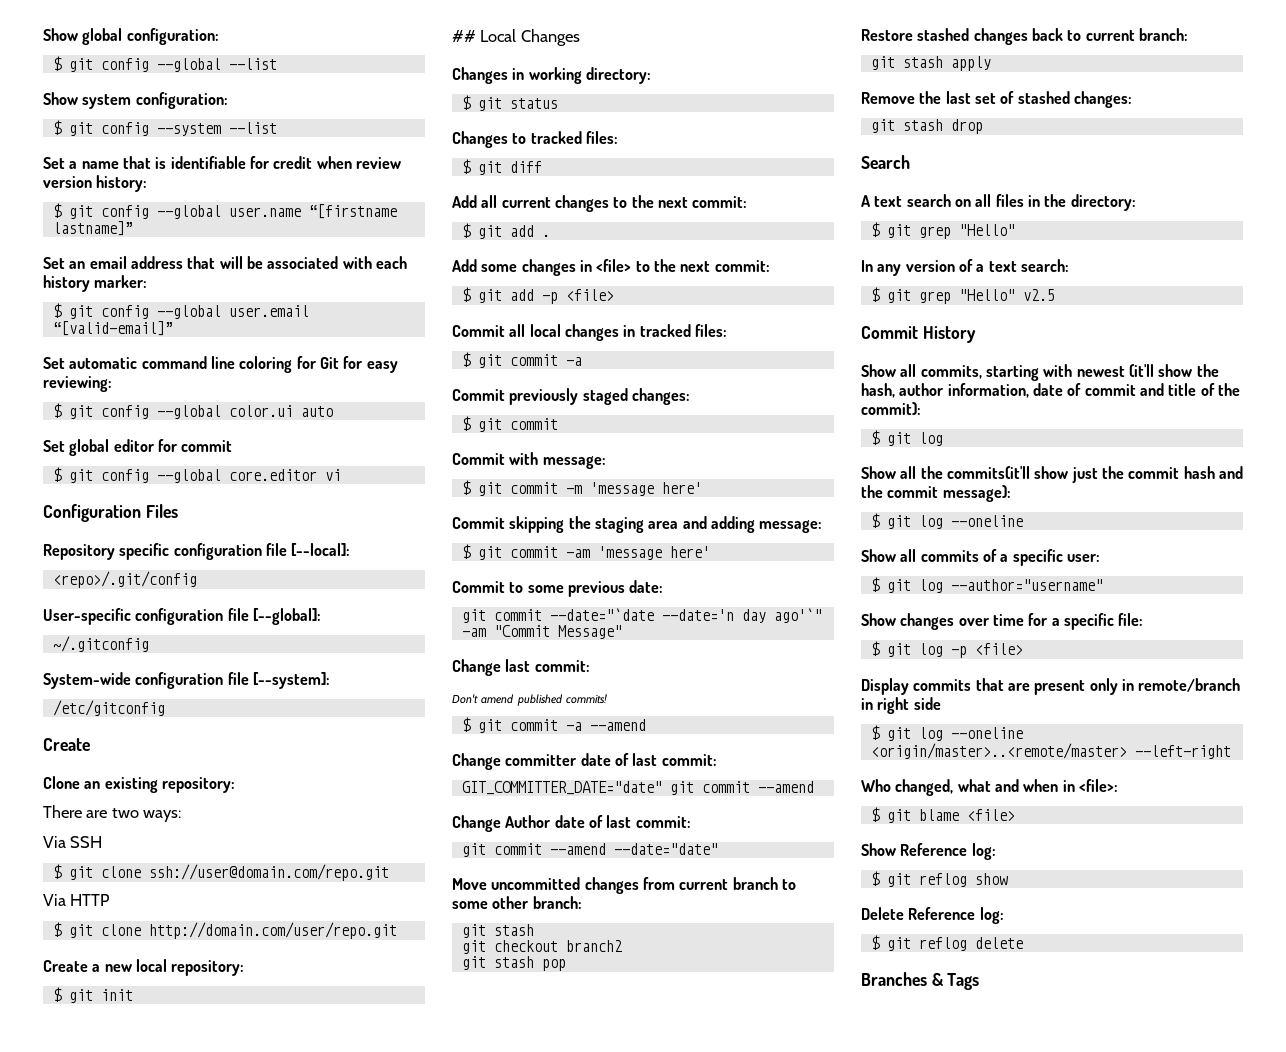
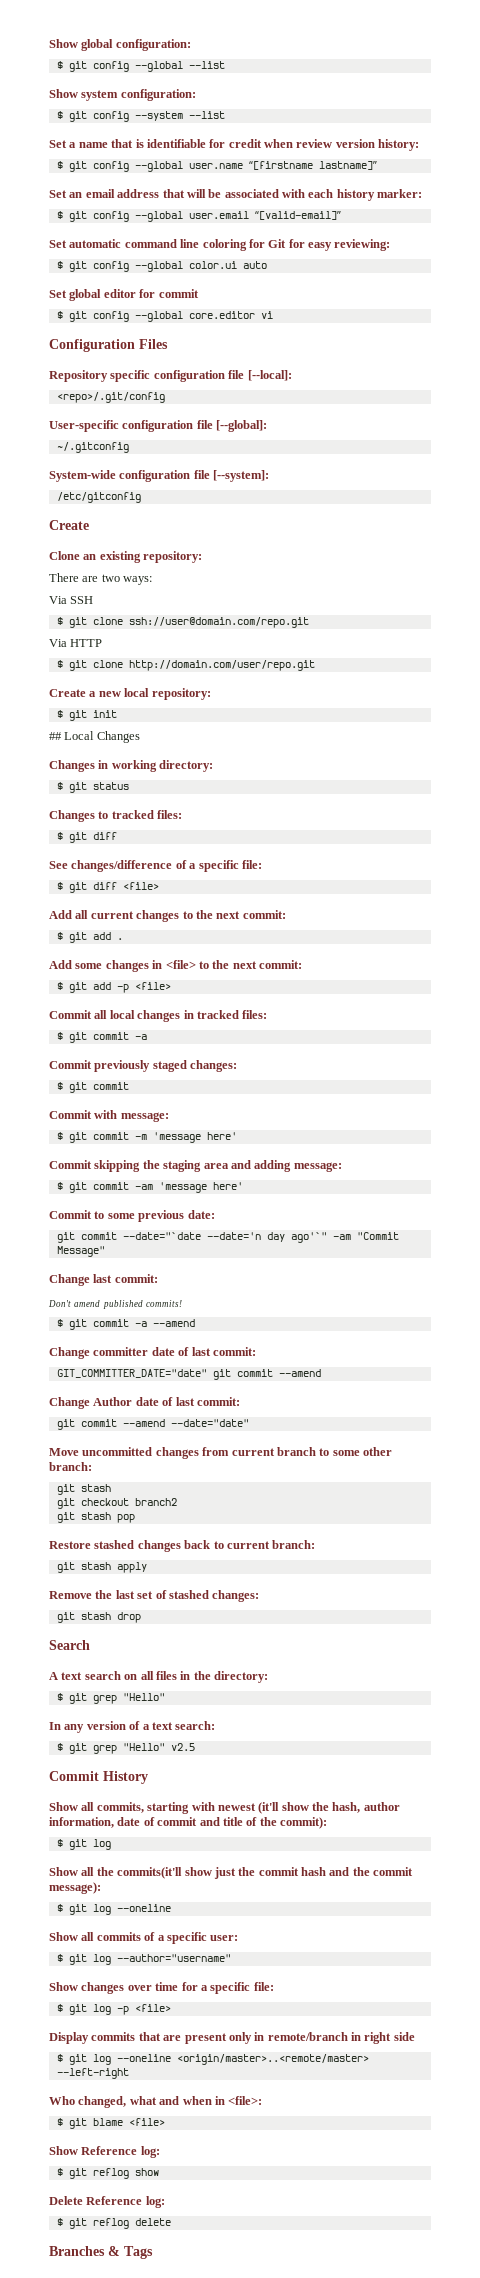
+ See changes/difference of a specific file:
+ $ git diff <file>

